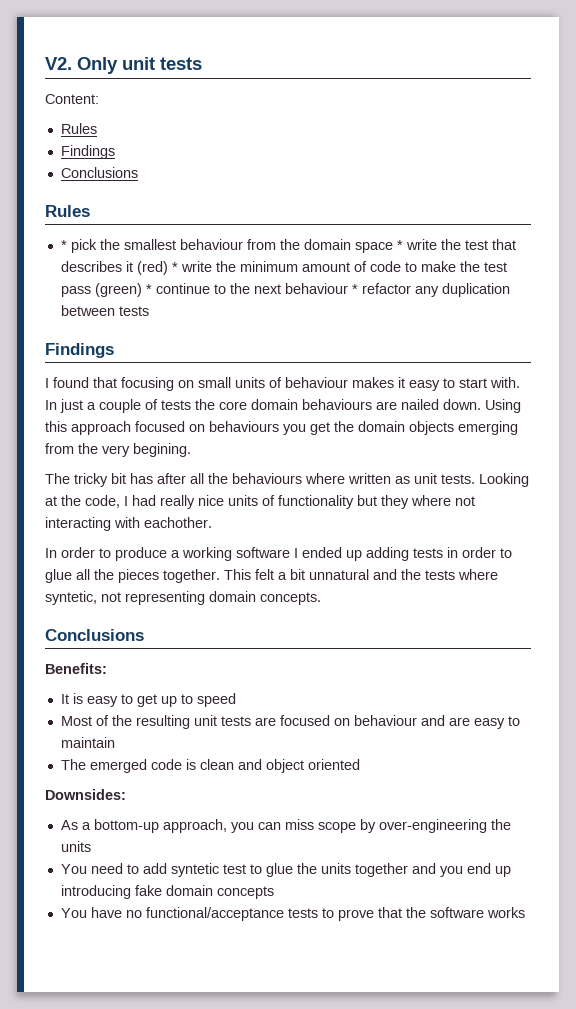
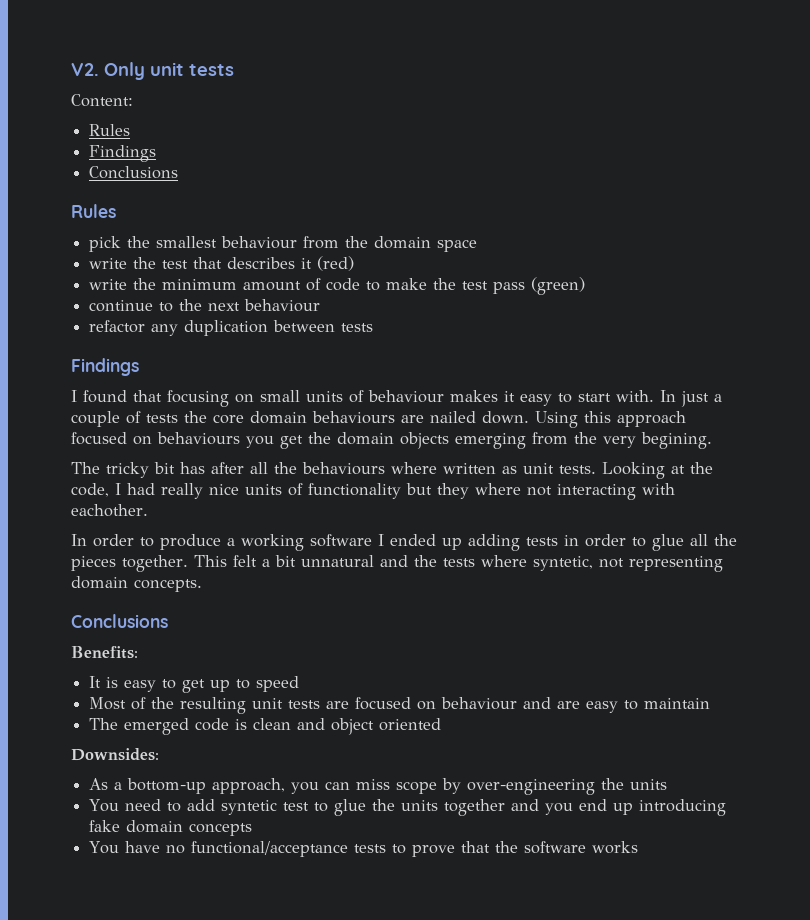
- * pick the smallest behaviour from the domain space * write the test that describes it (red) * write the minimum amount of code to make the test pass (green) * continue to the next behaviour * refactor any duplication between tests
+ pick the smallest behaviour from the domain space
+ write the test that describes it (red)
+ write the minimum amount of code to make the test pass (green)
+ continue to the next behaviour
+ refactor any duplication between tests

